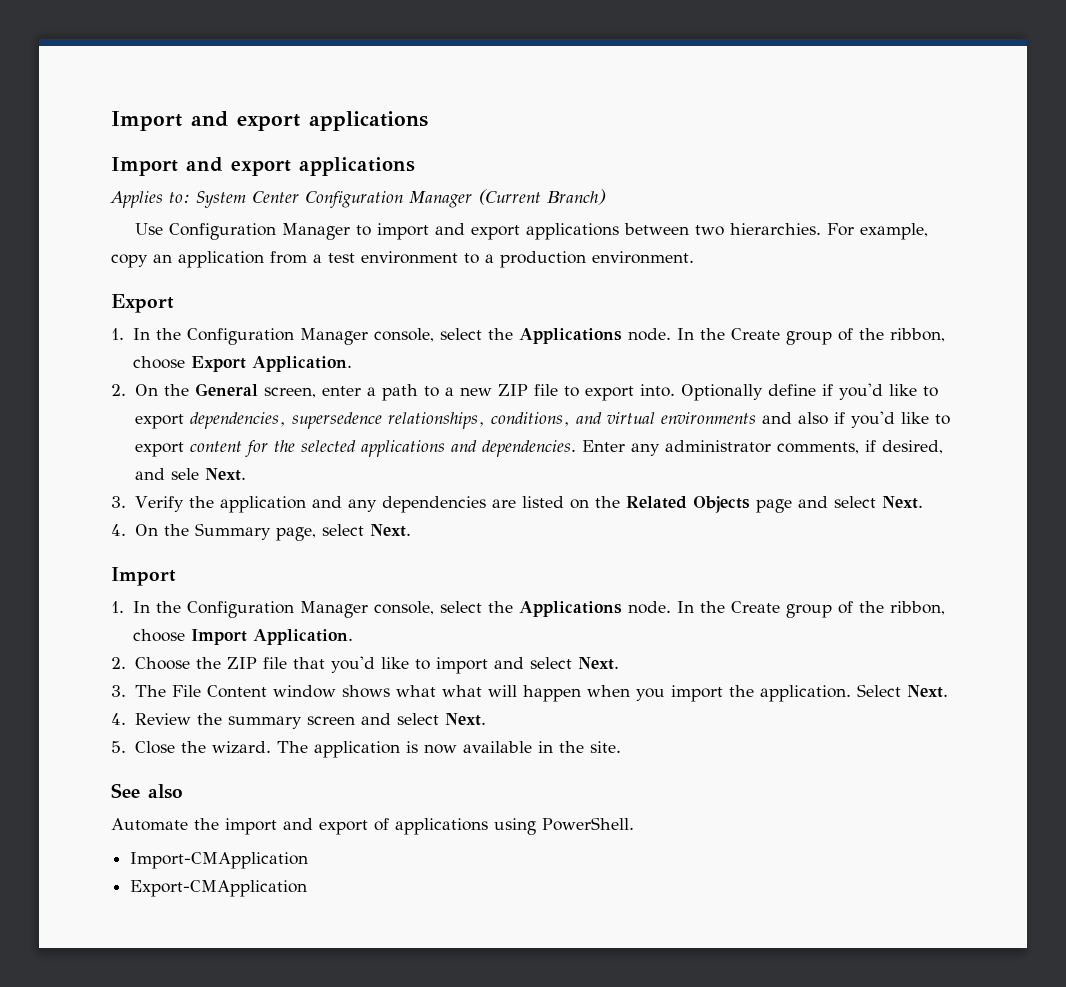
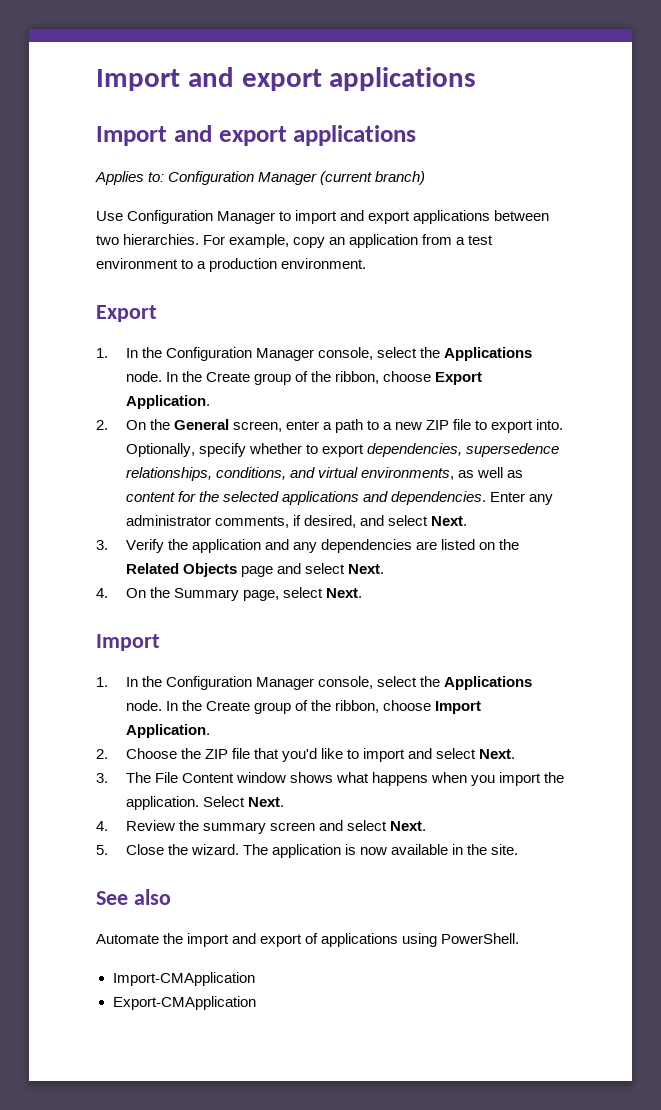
- Applies to: System Center Configuration Manager (Current Branch)
+ Applies to: Configuration Manager (current branch)
- Optionally define if you'd like to export dependencies, supersedence relationships, conditions, and virtual environments and also if you'd like to export content for the selected applications and dependencies.
+ Optionally, specify whether to export dependencies, supersedence relationships, conditions, and virtual environments, as well as content for the selected applications and dependencies.
- Enter any administrator comments, if desired, and sele Next.
+ Enter any administrator comments, if desired, and select Next.
- 3. The File Content window shows what what will happen when you import the application.
+ 3. The File Content window shows what happens when you import the application.

